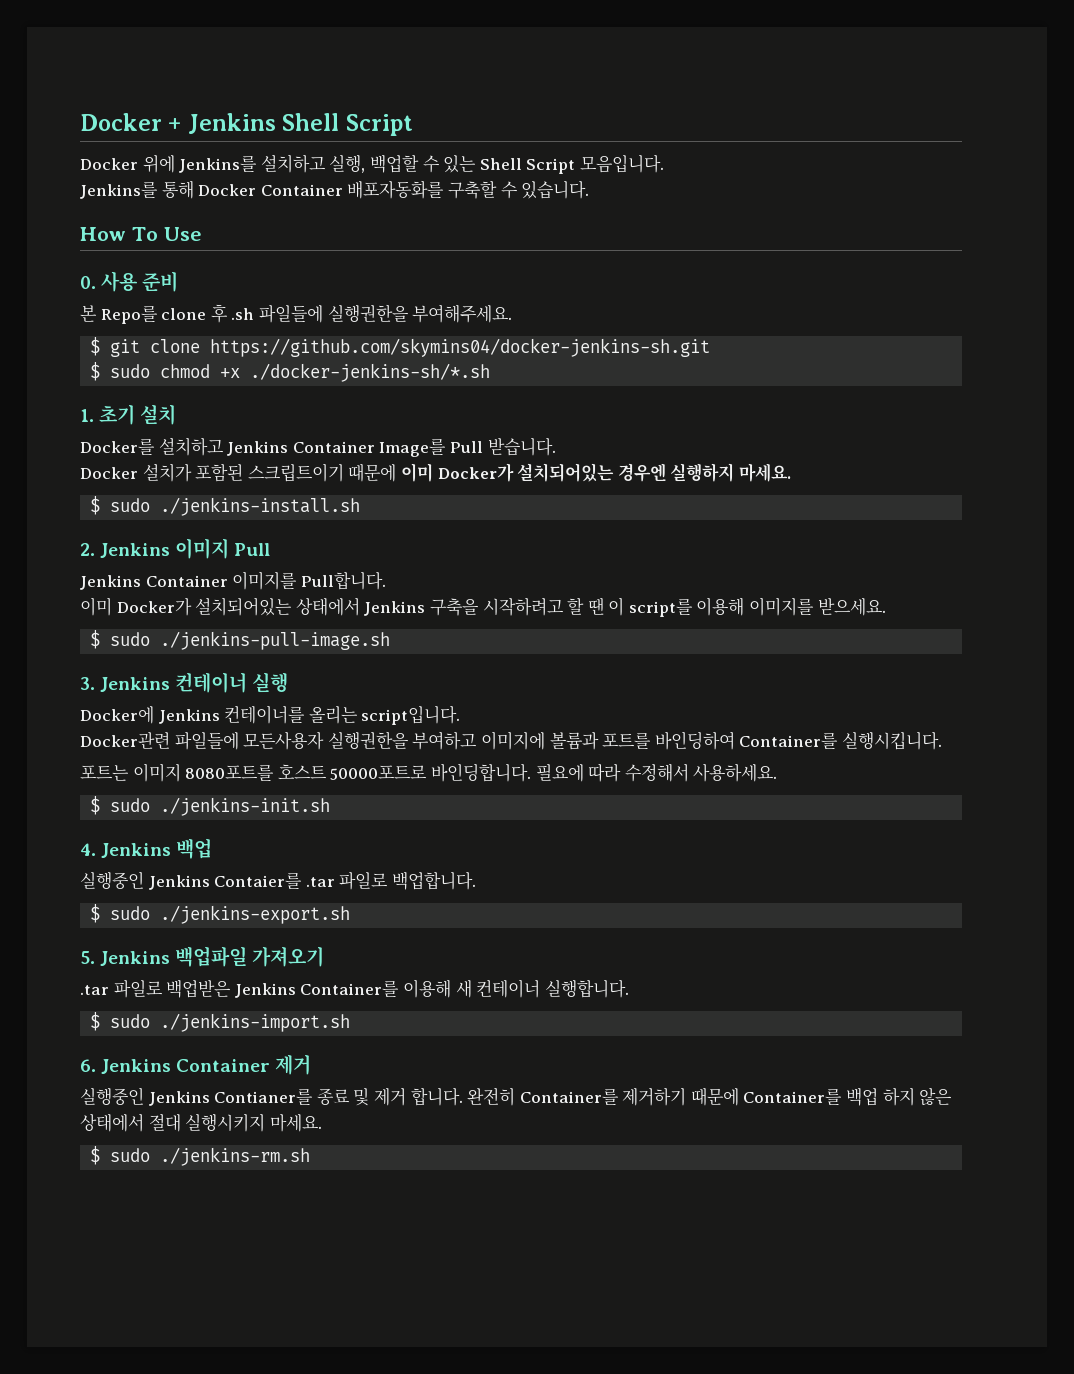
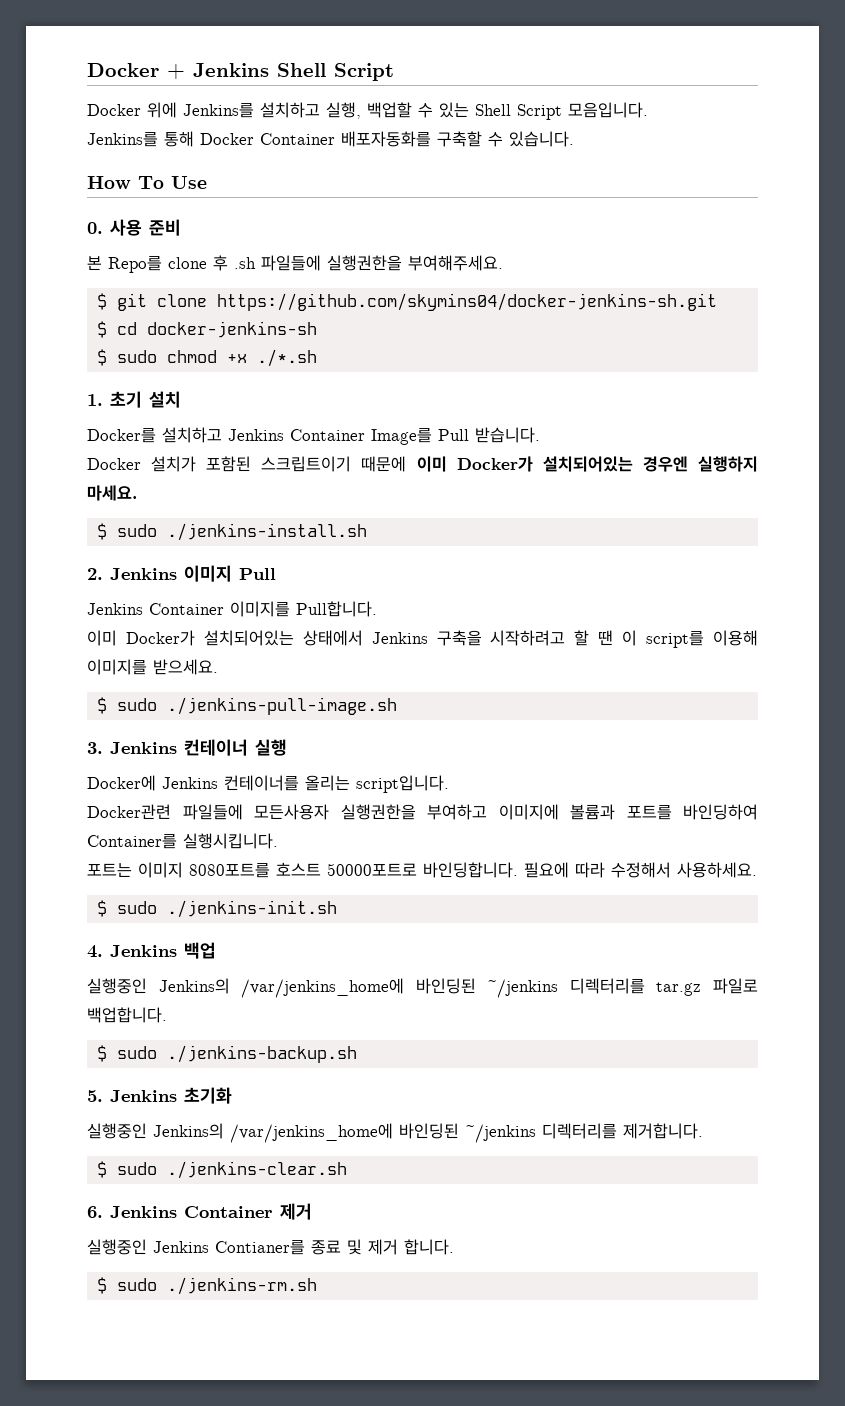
+ $ cd docker-jenkins-sh
- $ sudo chmod +x ./docker-jenkins-sh/*.sh
+ $ sudo chmod +x ./*.sh
- 실행중인 Jenkins Contaier를 .tar 파일로 백업합니다.
+ 실행중인 Jenkins의 /var/jenkins_home에 바인딩된 ~/jenkins 디렉터리를 tar.gz 파일로 백업합니다.
- $ sudo ./jenkins-export.sh
+ $ sudo ./jenkins-backup.sh
- 5. Jenkins 백업파일 가져오기
- .tar 파일로 백업받은 Jenkins Container를 이용해 새 컨테이너 실행합니다.
- $ sudo ./jenkins-import.sh
+ 5. Jenkins 초기화
+ 실행중인 Jenkins의 /var/jenkins_home에 바인딩된 ~/jenkins 디렉터리를 제거합니다.
+ $ sudo ./jenkins-clear.sh
- 완전히 Container를 제거하기 때문에 Container를 백업 하지 않은 상태에서 절대 실행시키지 마세요.

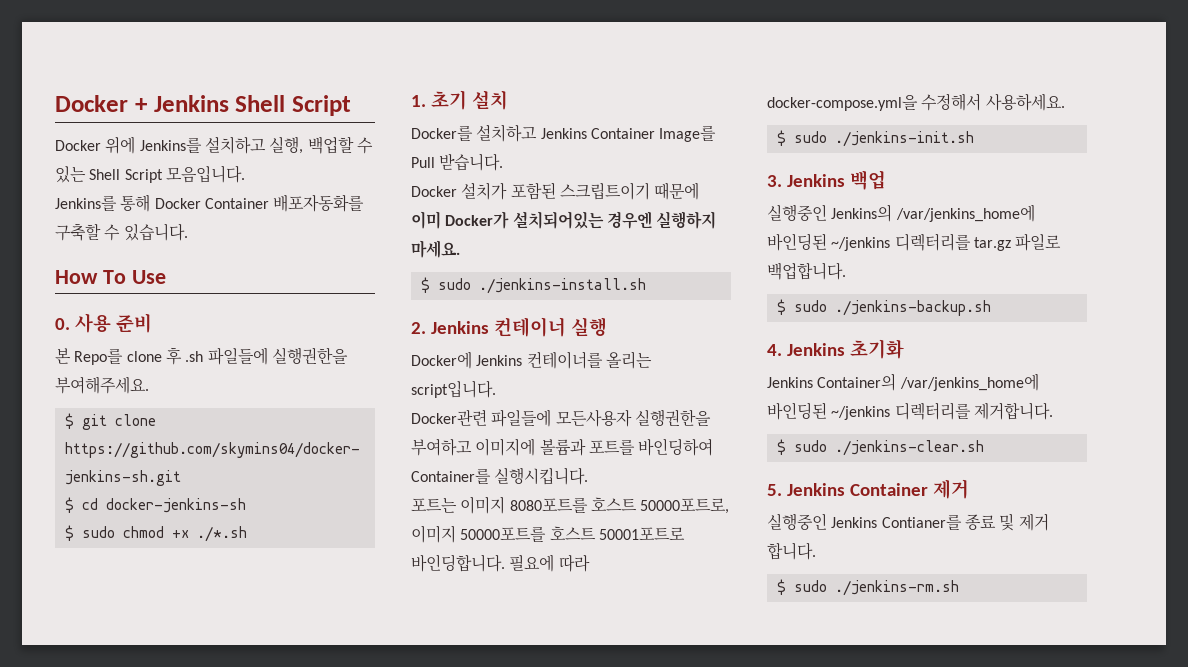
- 2. Jenkins 이미지 Pull
- Jenkins Container 이미지를 Pull합니다.
- 이미 Docker가 설치되어있는 상태에서 Jenkins 구축을 시작하려고 할 땐 이 script를 이용해 이미지를 받으세요.
- $ sudo ./jenkins-pull-image.sh
- 3. Jenkins 컨테이너 실행
+ 2. Jenkins 컨테이너 실행
- 포트는 이미지 8080포트를 호스트 50000포트로 바인딩합니다.
+ 포트는 이미지 8080포트를 호스트 50000포트로, 이미지 50000포트를 호스트 50001포트로 바인딩합니다.
- 필요에 따라 수정해서 사용하세요.
+ 필요에 따라 docker-compose.yml을 수정해서 사용하세요.
- 4. Jenkins 백업
+ 3. Jenkins 백업
- 5. Jenkins 초기화
+ 4. Jenkins 초기화
- 실행중인 Jenkins의 /var/jenkins_home에 바인딩된 ~/jenkins 디렉터리를 제거합니다.
+ Jenkins Container의 /var/jenkins_home에 바인딩된 ~/jenkins 디렉터리를 제거합니다.
- 6. Jenkins Container 제거
+ 5. Jenkins Container 제거

